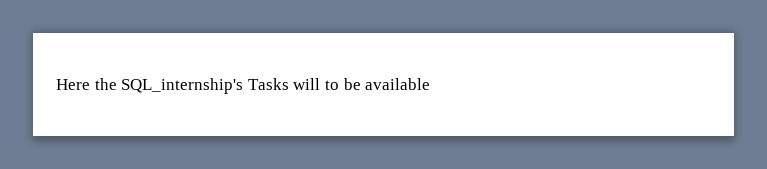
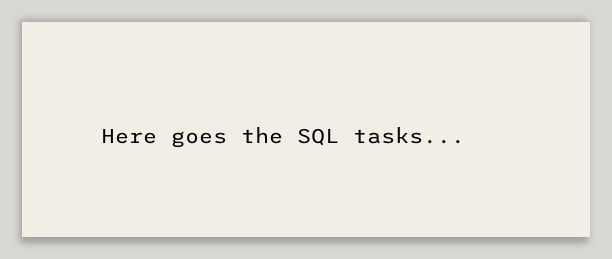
- Here the SQL_internship's Tasks will to be available
+ Here goes the SQL tasks...

